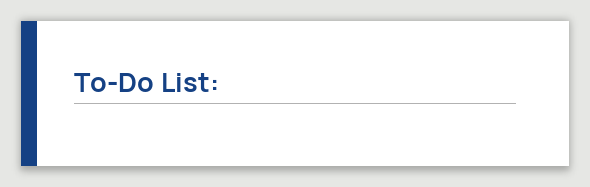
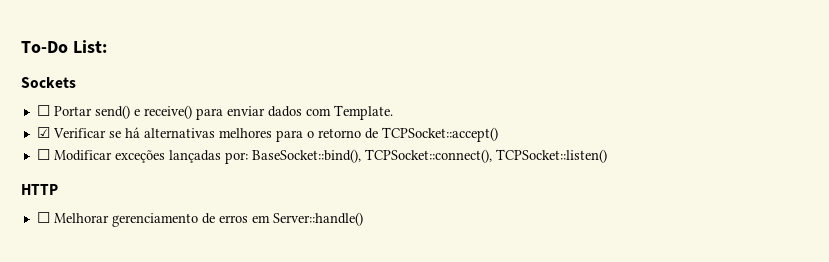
+ Sockets
+ ☐ Portar send() e receive() para enviar dados com Template.
+ ☑ Verificar se há alternativas melhores para o retorno de TCPSocket::accept()
+ ☐ Modificar exceções lançadas por: BaseSocket::bind(), TCPSocket::connect(), TCPSocket::listen()
+ HTTP
+ ☐ Melhorar gerenciamento de erros em Server::handle()

